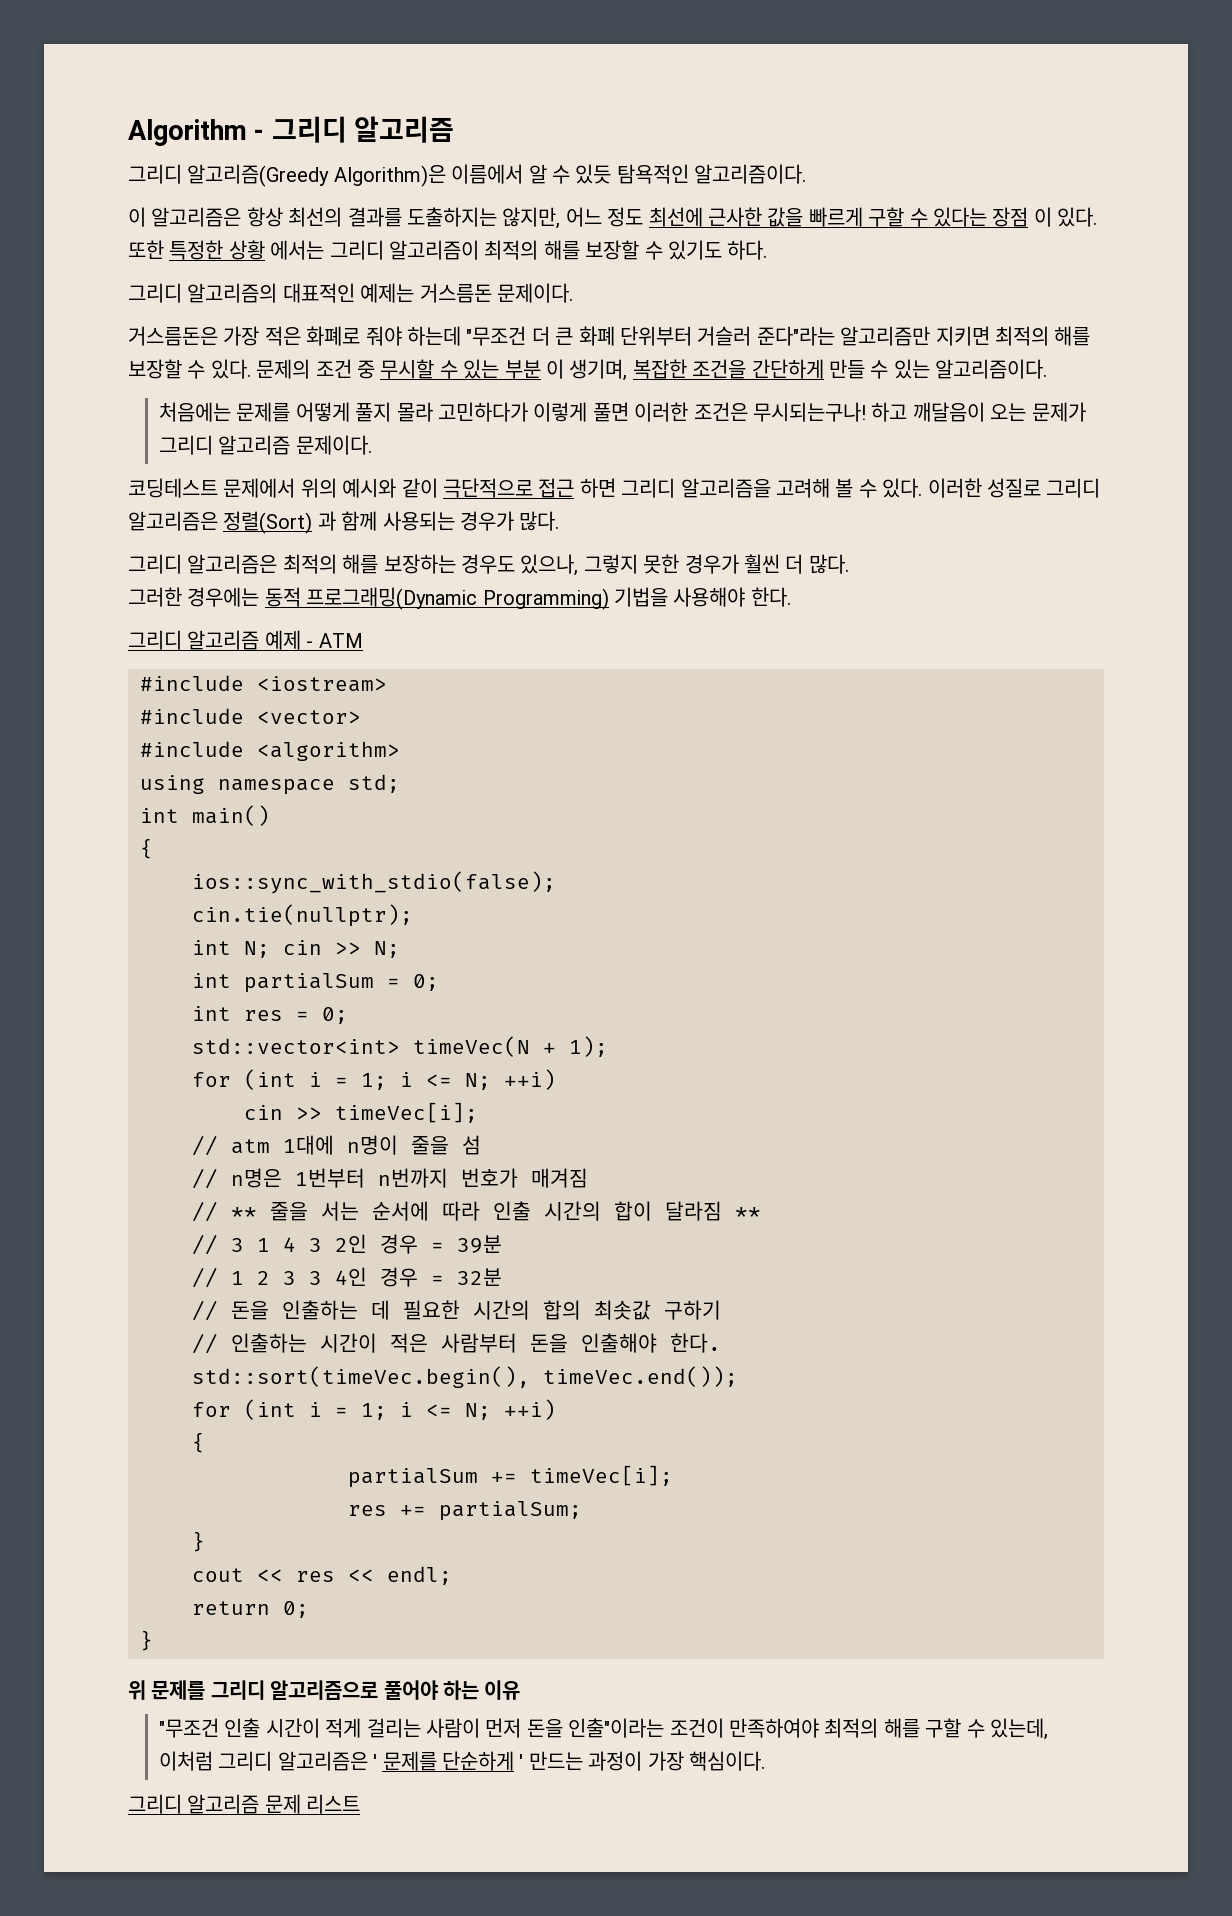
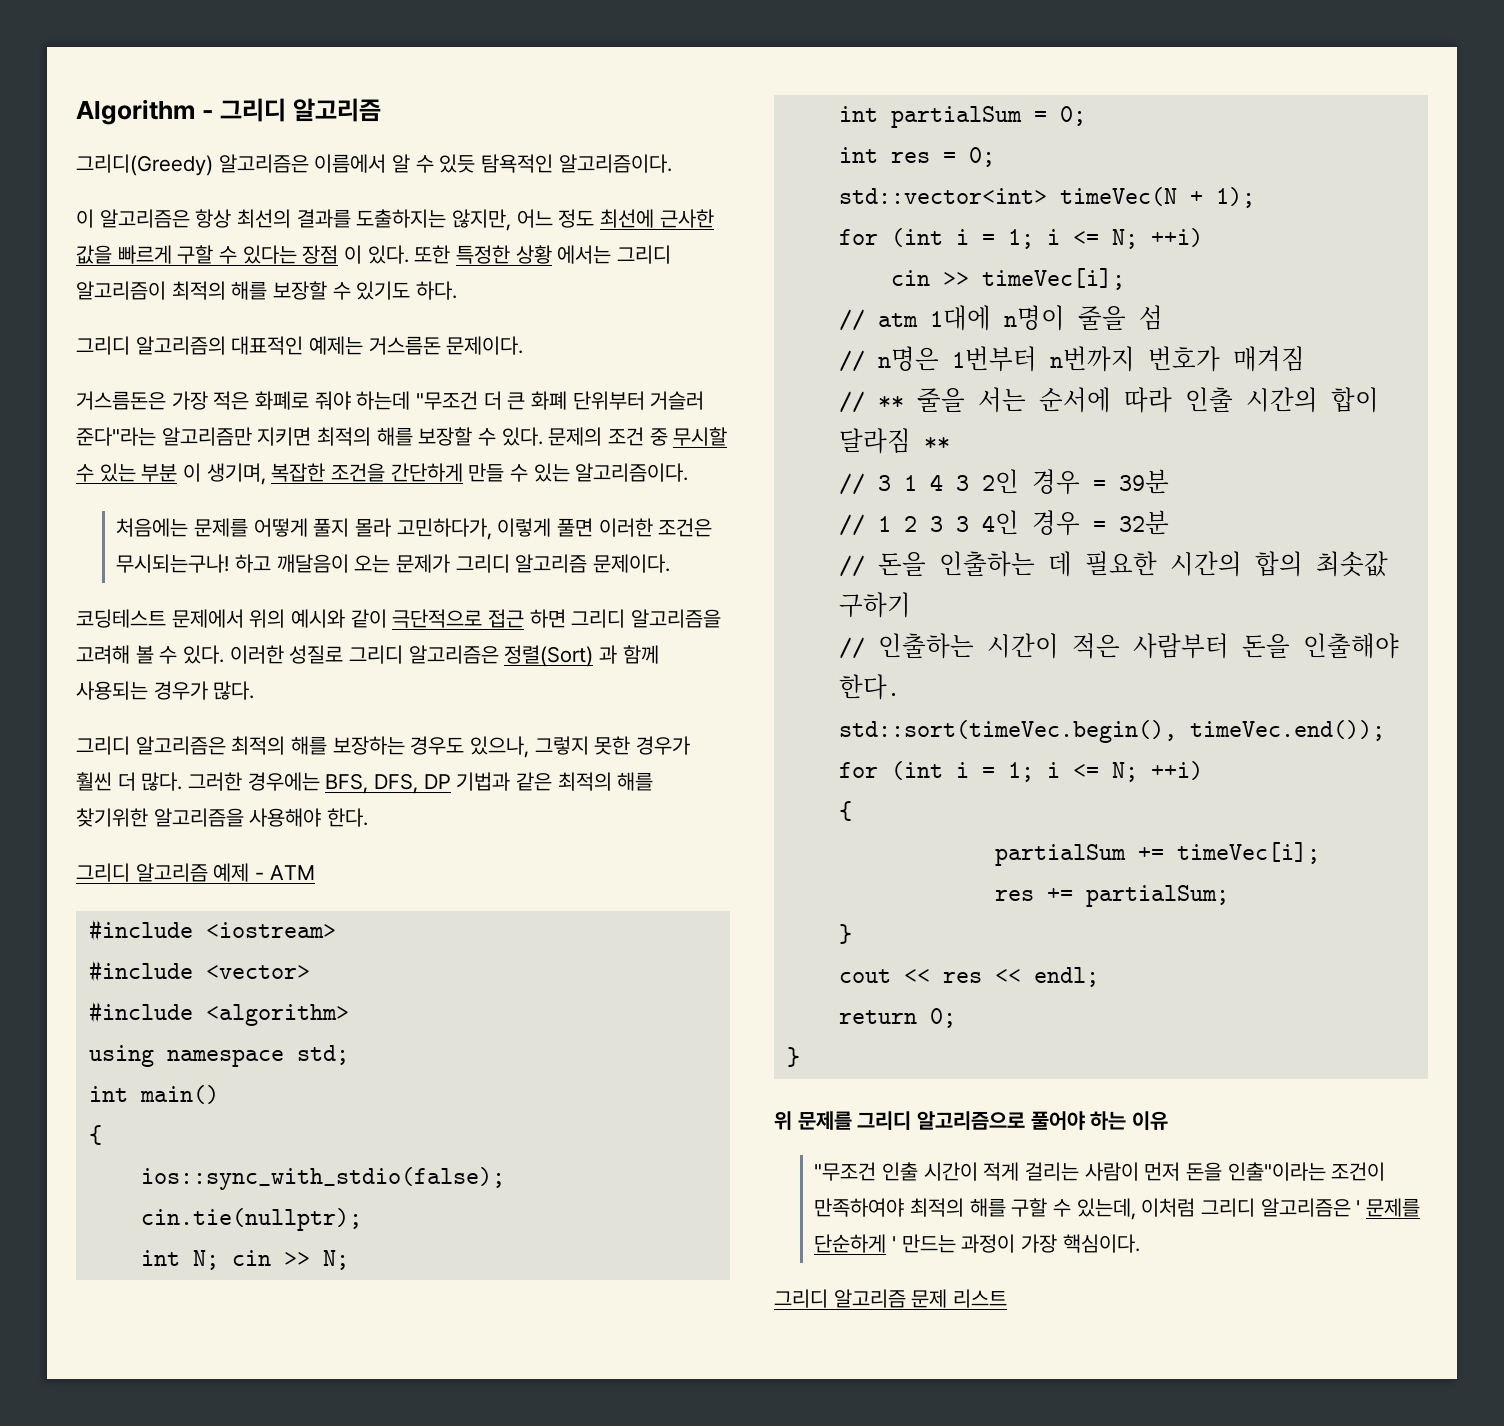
- 그리디 알고리즘(Greedy Algorithm)은 이름에서 알 수 있듯 탐욕적인 알고리즘이다.
+ 그리디(Greedy) 알고리즘은 이름에서 알 수 있듯 탐욕적인 알고리즘이다.
- 처음에는 문제를 어떻게 풀지 몰라 고민하다가 이렇게 풀면 이러한 조건은 무시되는구나!
+ 처음에는 문제를 어떻게 풀지 몰라 고민하다가, 이렇게 풀면 이러한 조건은 무시되는구나!
- 그리디 알고리즘은 최적의 해를 보장하는 경우도 있으나, 그렇지 못한 경우가 훨씬 더 많다.
- 그러한 경우에는 동적 프로그래밍(Dynamic Programming) 기법을 사용해야 한다.
+ 그리디 알고리즘은 최적의 해를 보장하는 경우도 있으나, 그렇지 못한 경우가 훨씬 더 많다. 그러한 경우에는 BFS, DFS, DP 기법과 같은 최적의 해를 찾기위한 알고리즘을 사용해야 한다.

